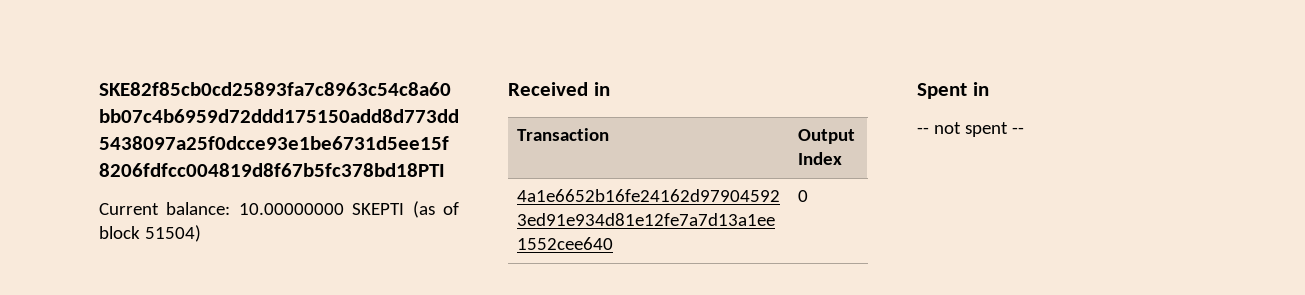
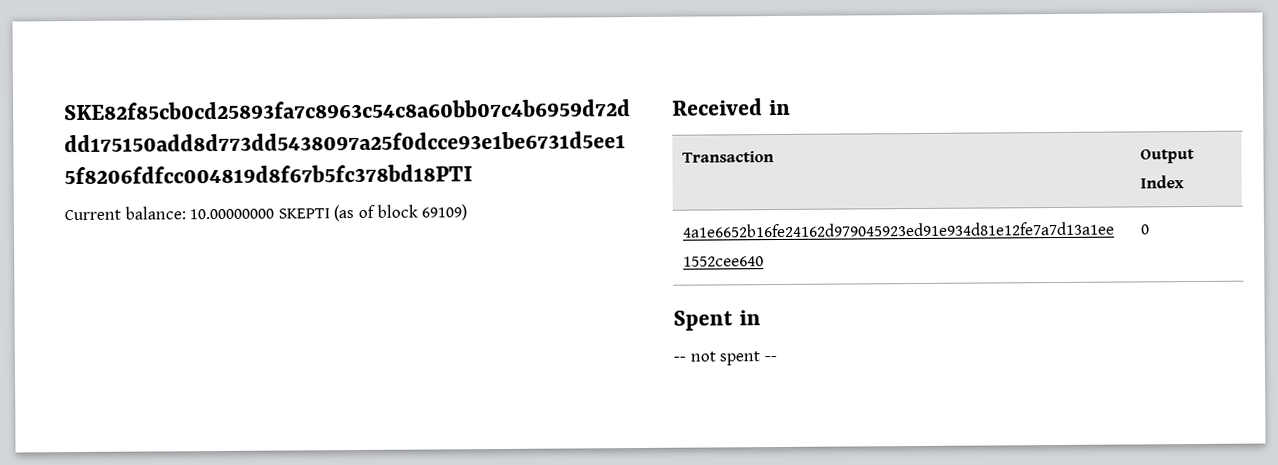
- Current balance: 10.00000000 SKEPTI (as of block 51504)
+ Current balance: 10.00000000 SKEPTI (as of block 69109)

